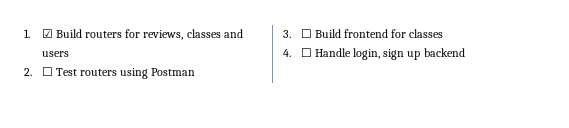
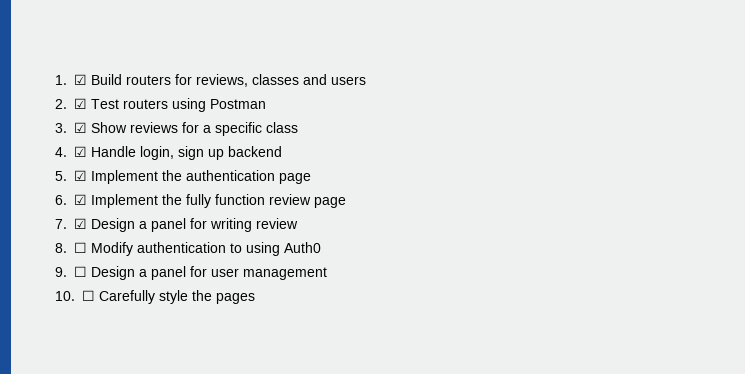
- 2. ☐ Test routers using Postman
+ 2. ☑ Test routers using Postman
- 3. ☐ Build frontend for classes
+ 3. ☑ Show reviews for a specific class
- 4. ☐ Handle login, sign up backend
+ 4. ☑ Handle login, sign up backend
+ 5. ☑ Implement the authentication page
+ 6. ☑ Implement the fully function review page
+ 7. ☑ Design a panel for writing review
+ 8. ☐ Modify authentication to using Auth0
+ 9. ☐ Design a panel for user management
+ 10. ☐ Carefully style the pages

